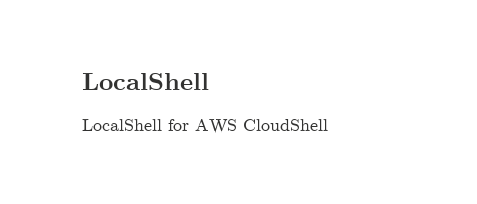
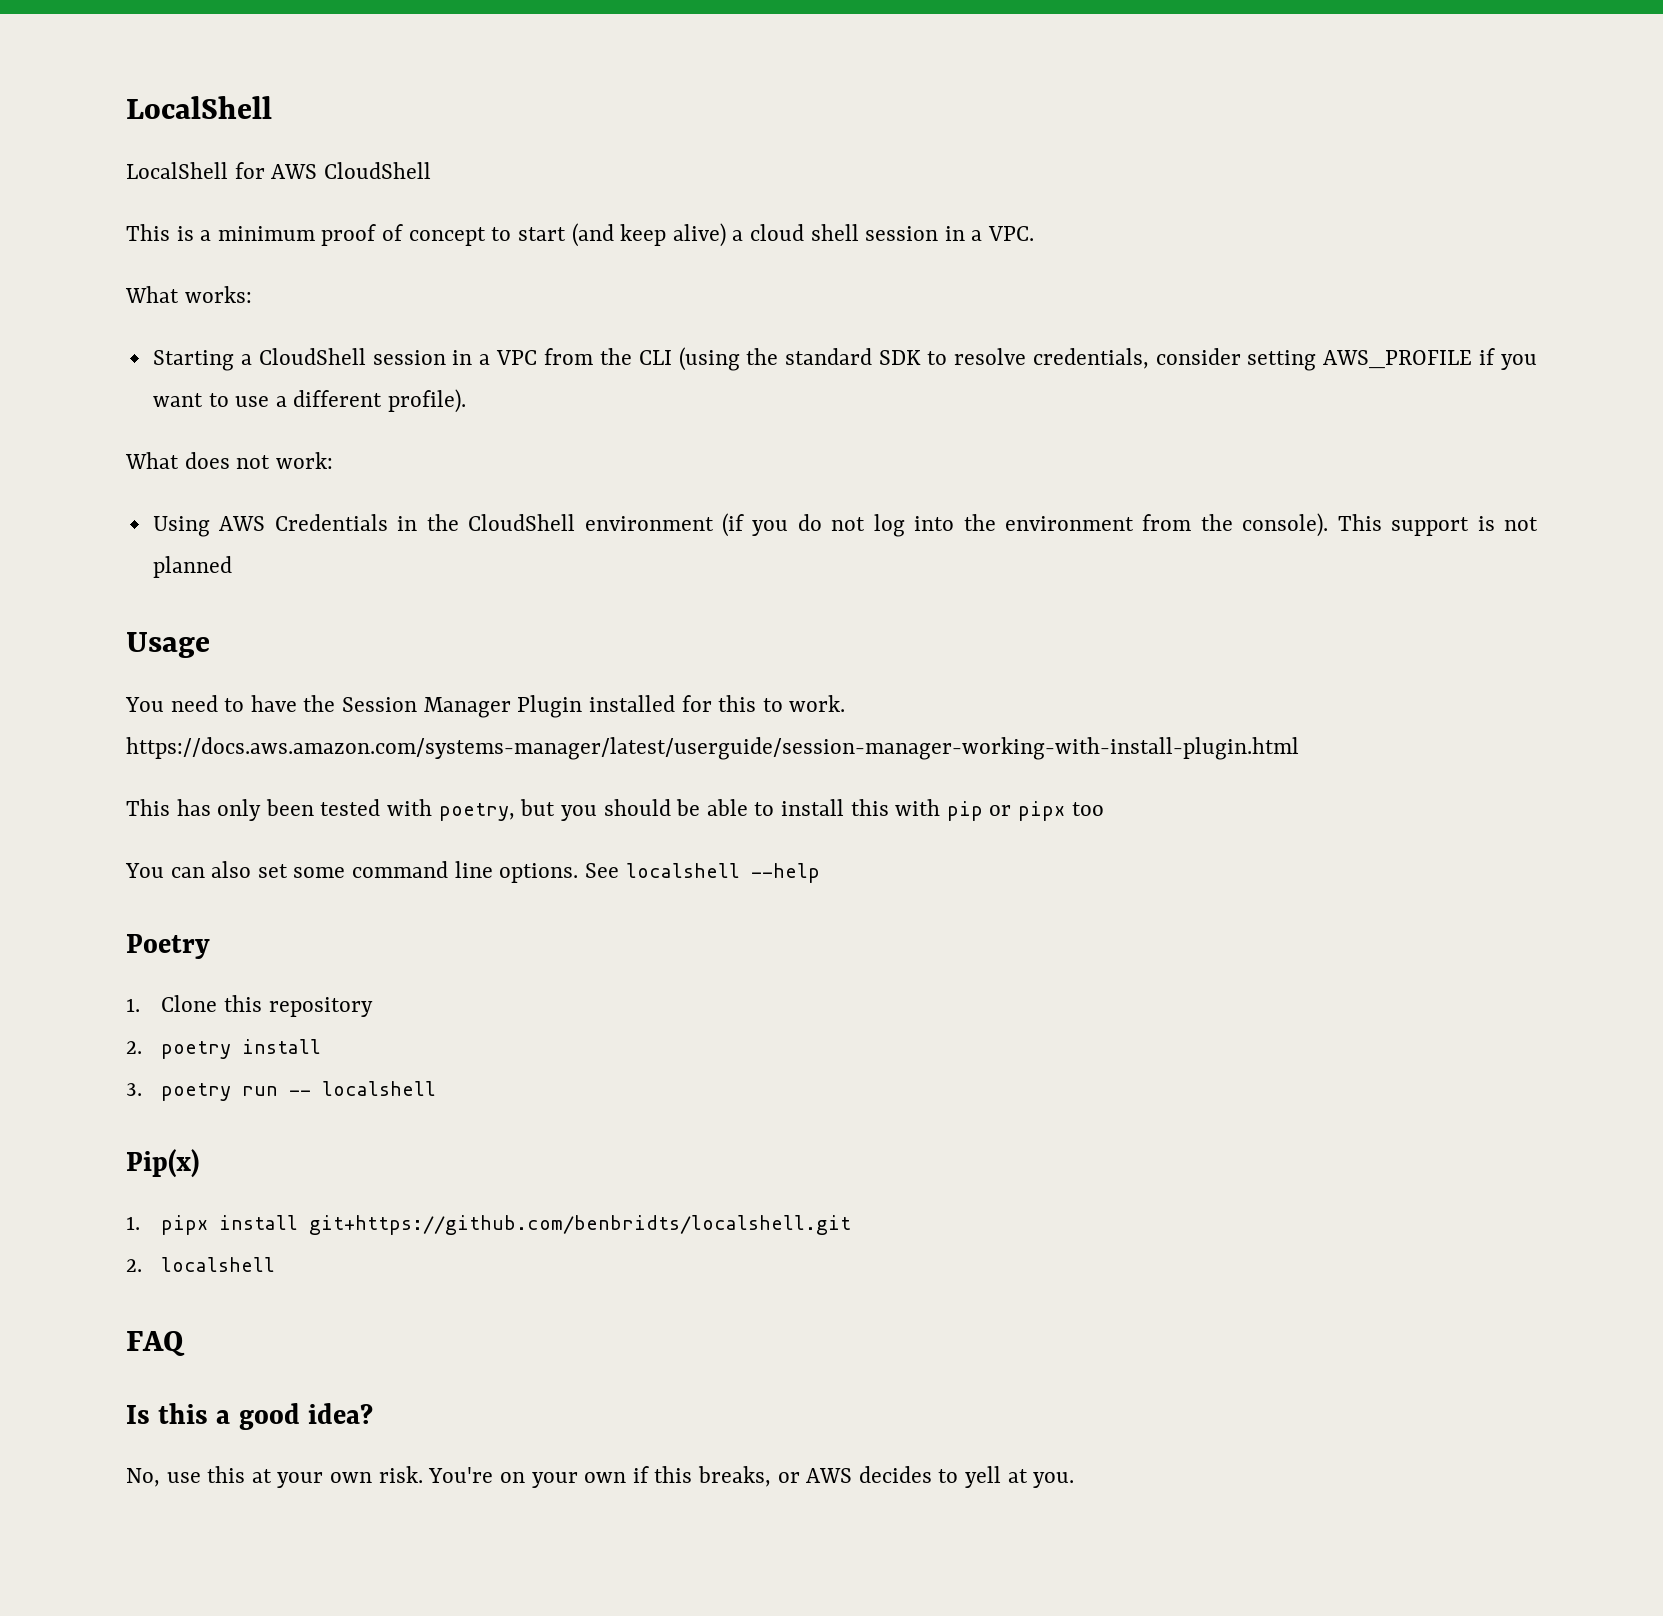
+ This is a minimum proof of concept to start (and keep alive) a cloud shell session in a VPC.
+ What works:
+ Starting a CloudShell session in a VPC from the CLI (using the standard SDK to resolve credentials, consider setting AWS_PROFILE if you want to use a different profile).
+ What does not work:
+ Using AWS Credentials in the CloudShell environment (if you do not log into the environment from the console). This support is not planned
+ Usage
+ You need to have the Session Manager Plugin installed for this to work. https://docs.aws.amazon.com/systems-manager/latest/userguide/session-manager-working-with-install-plugin.html
+ This has only been tested with poetry, but you should be able to install this with pip or pipx too
+ You can also set some command line options. See localshell --help
+ Poetry
+ 1. Clone this repository
+ 2. poetry install
+ 3. poetry run -- localshell
+ Pip(x)
+ 1. pipx install git+https://github.com/benbridts/localshell.git
+ 2. localshell
+ FAQ
+ Is this a good idea?
+ No, use this at your own risk. You're on your own if this breaks, or AWS decides to yell at you.

